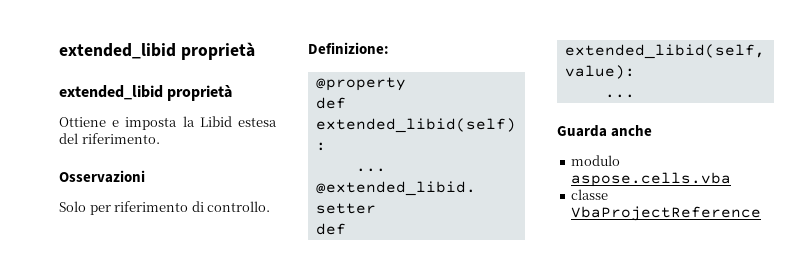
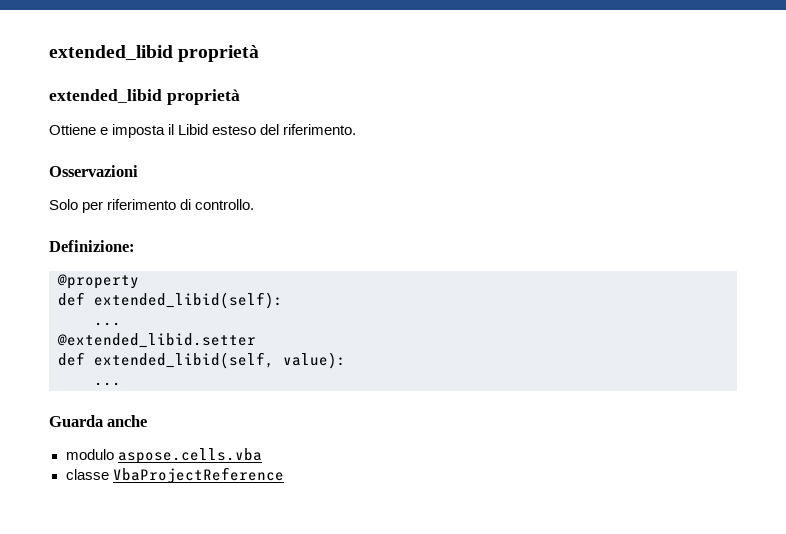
- Ottiene e imposta la Libid estesa del riferimento.
+ Ottiene e imposta il Libid esteso del riferimento.

